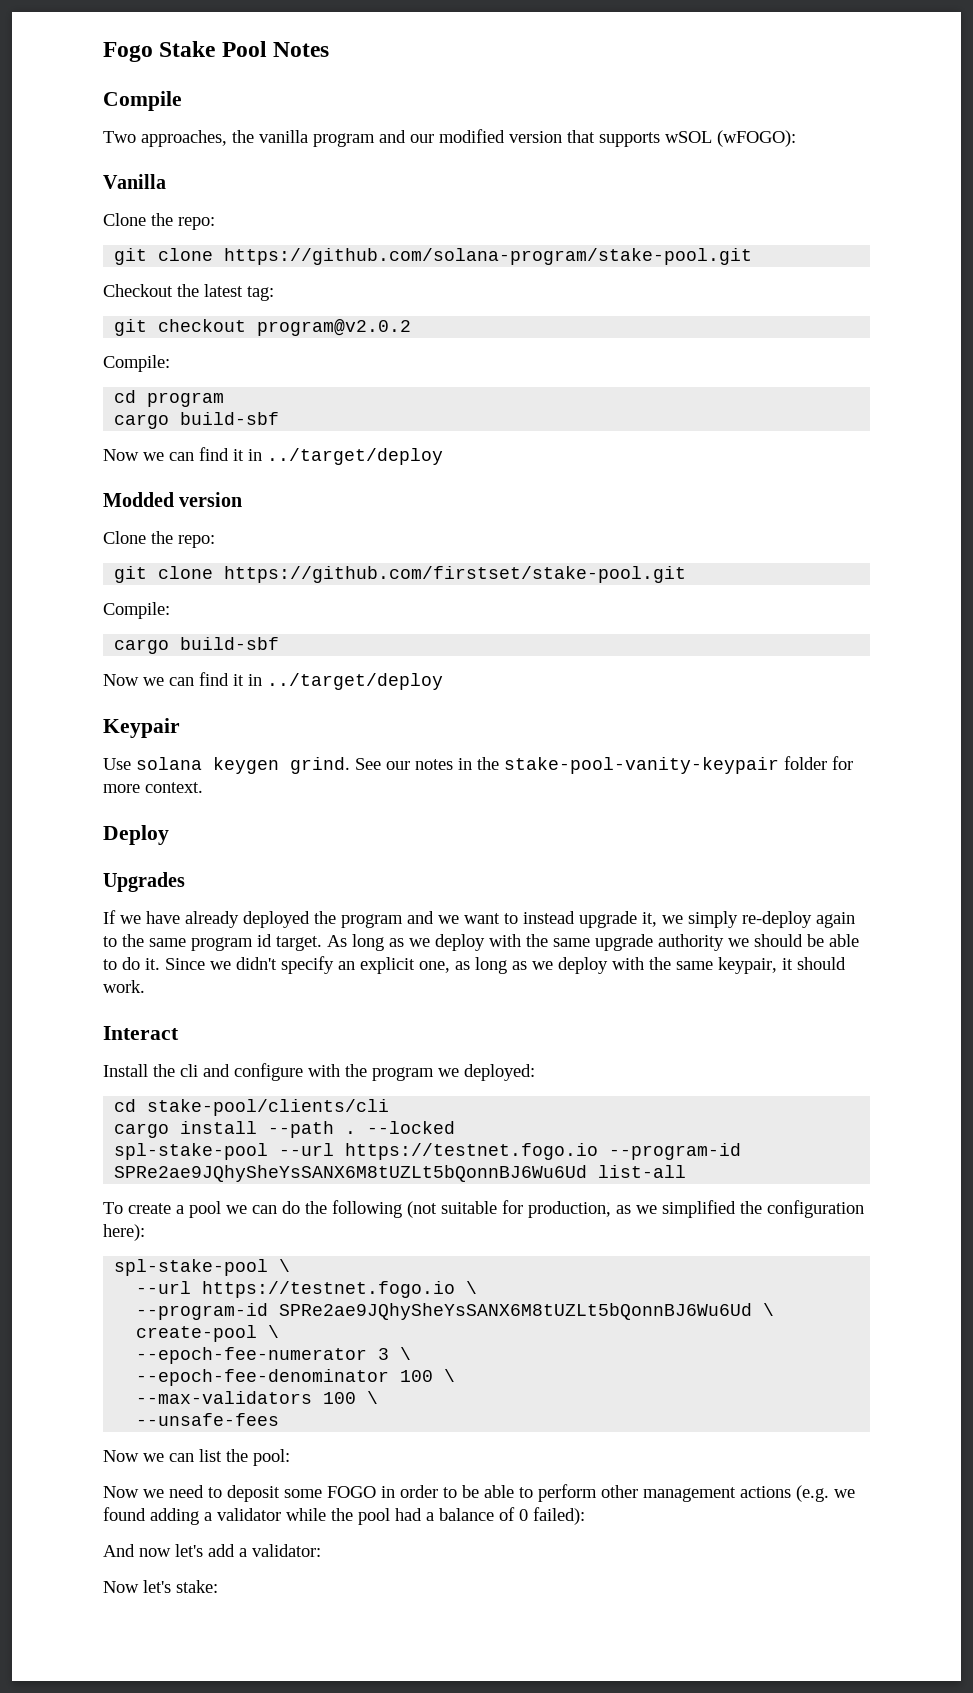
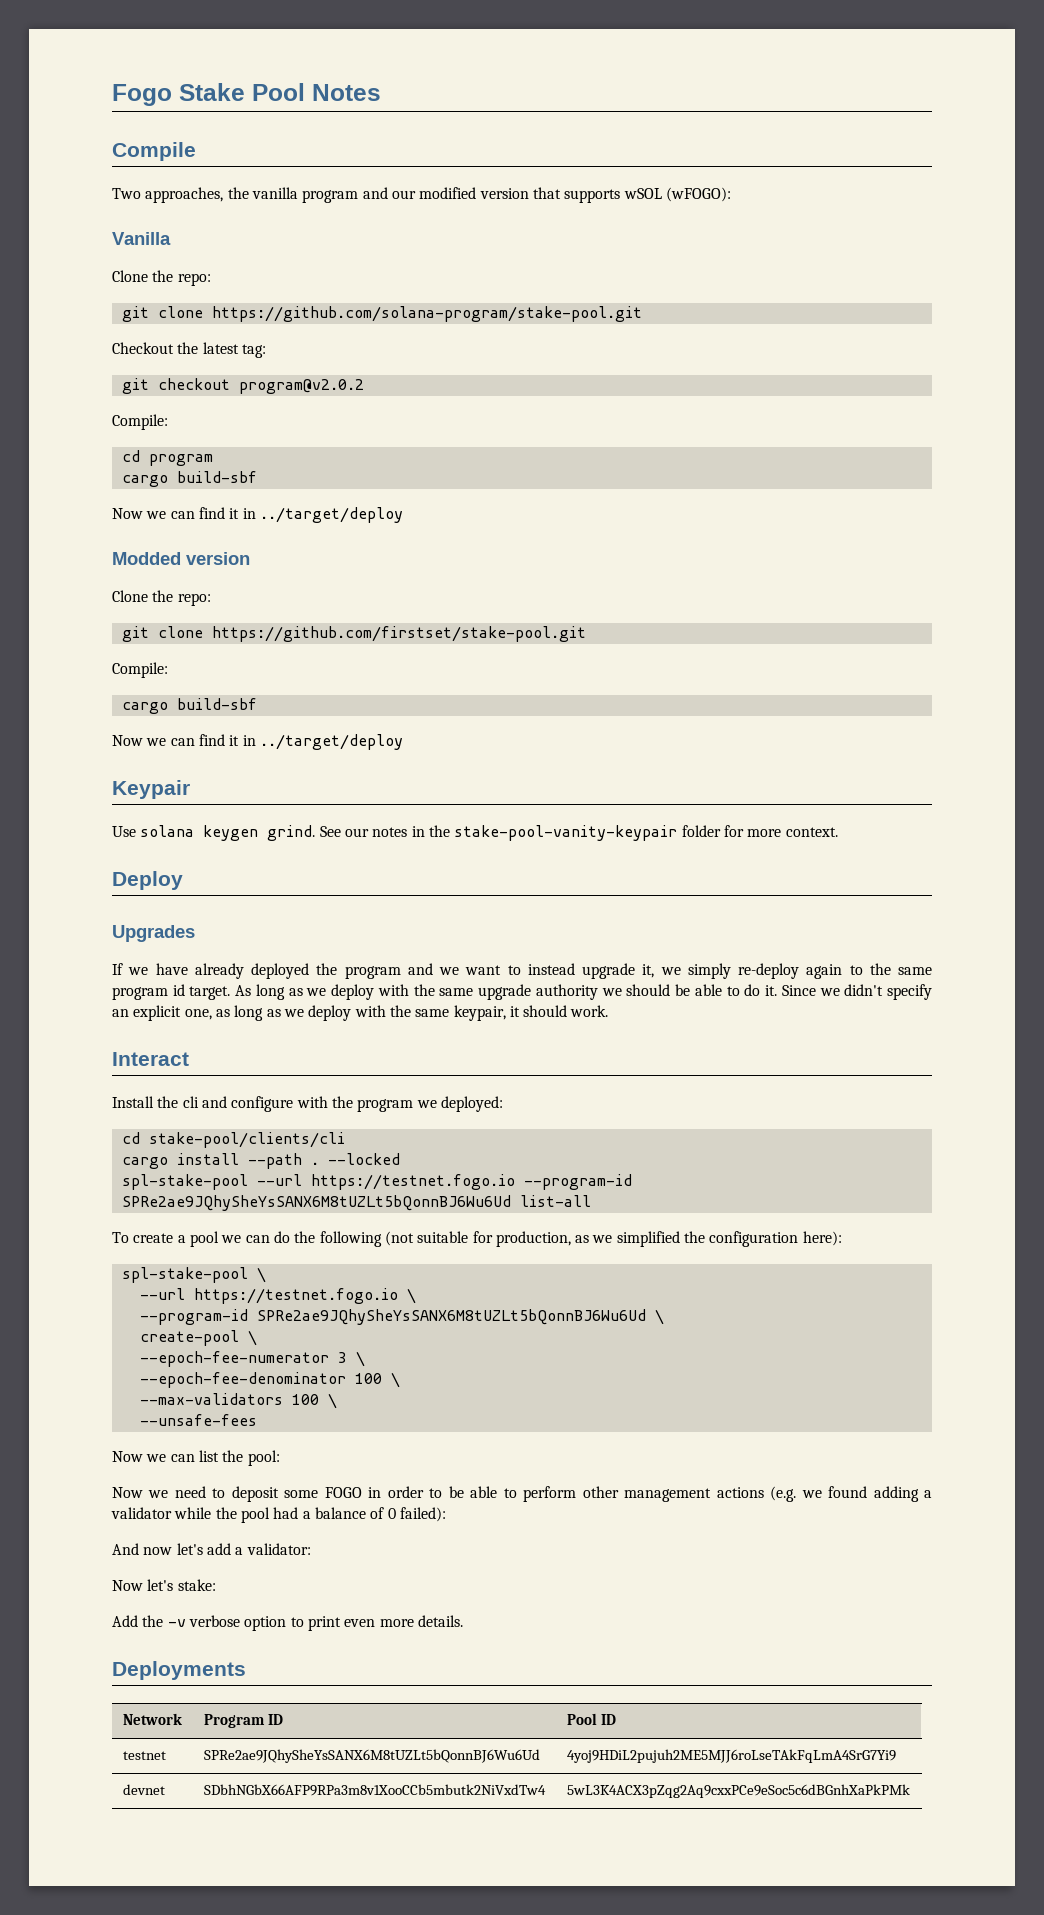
+ Add the -v verbose option to print even more details.
+ Deployments
+ Network | Program ID | Pool ID
+ testnet | SPRe2ae9JQhySheYsSANX6M8tUZLt5bQonnBJ6Wu6Ud | 4yoj9HDiL2pujuh2ME5MJJ6roLseTAkFqLmA4SrG7Yi9
+ devnet | SDbhNGbX66AFP9RPa3m8v1XooCCb5mbutk2NiVxdTw4 | 5wL3K4ACX3pZqg2Aq9cxxPCe9eSoc5c6dBGnhXaPkPMk

